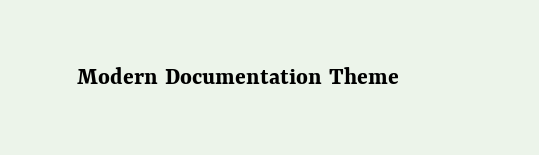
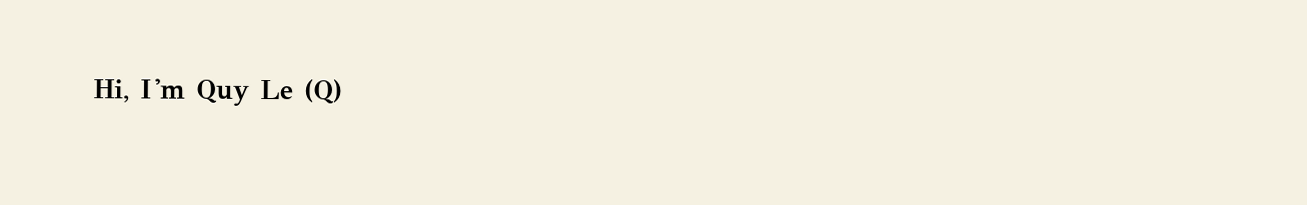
- Modern Documentation Theme
+ Hi, I'm Quy Le (Q)

